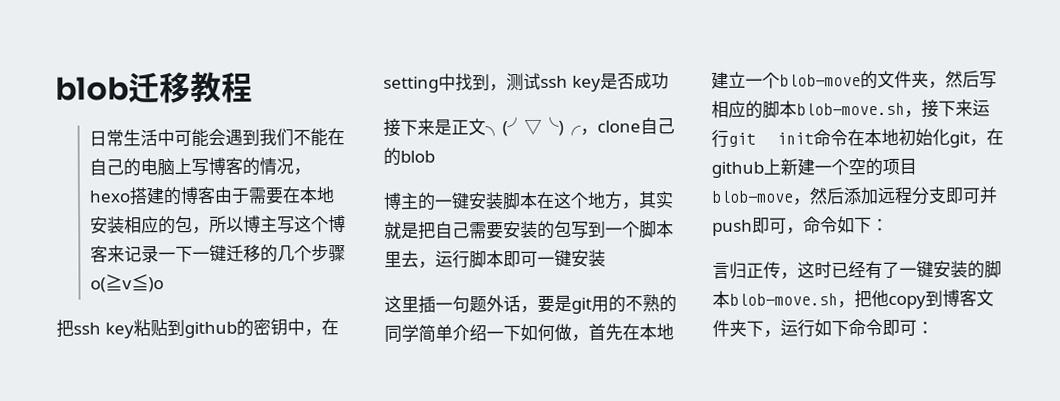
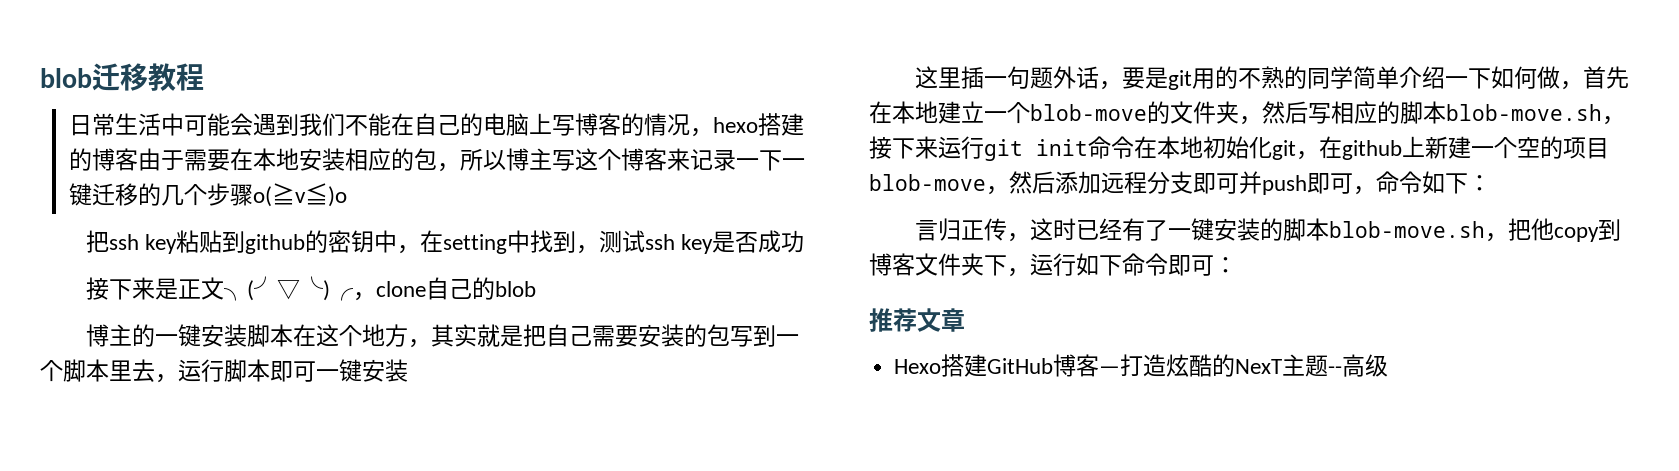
+ 推荐文章
+ Hexo搭建GitHub博客—打造炫酷的NexT主题--高级

